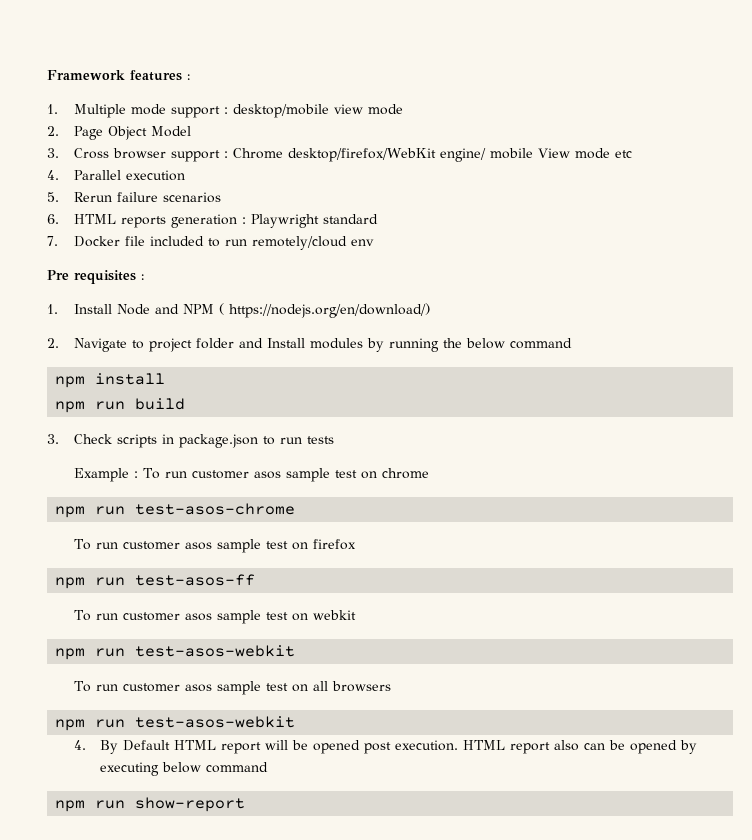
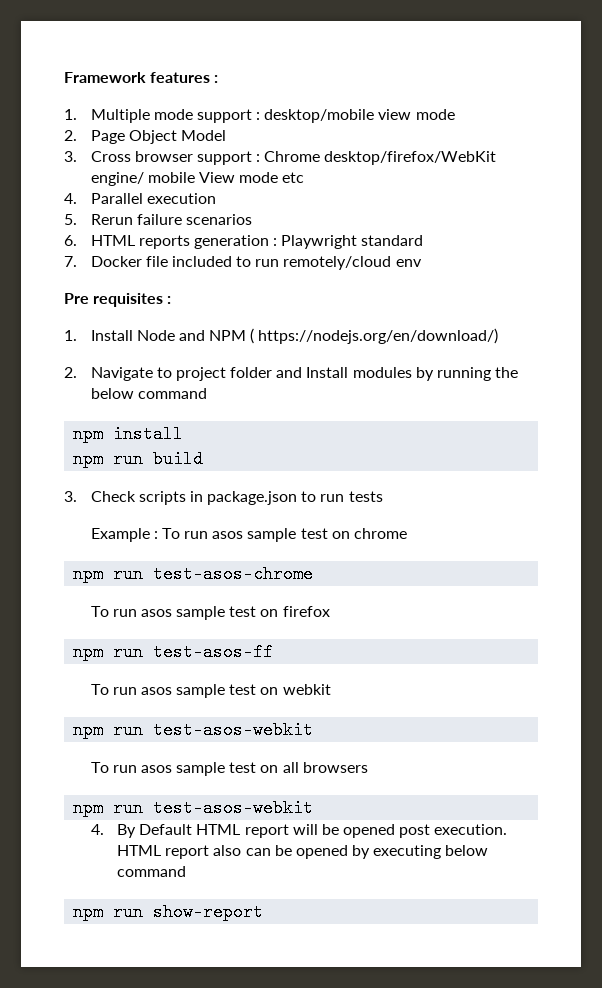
- Example : To run customer asos sample test on chrome
+ Example : To run asos sample test on chrome
- To run customer asos sample test on firefox
+ To run asos sample test on firefox
- To run customer asos sample test on webkit
+ To run asos sample test on webkit
- To run customer asos sample test on all browsers
+ To run asos sample test on all browsers

